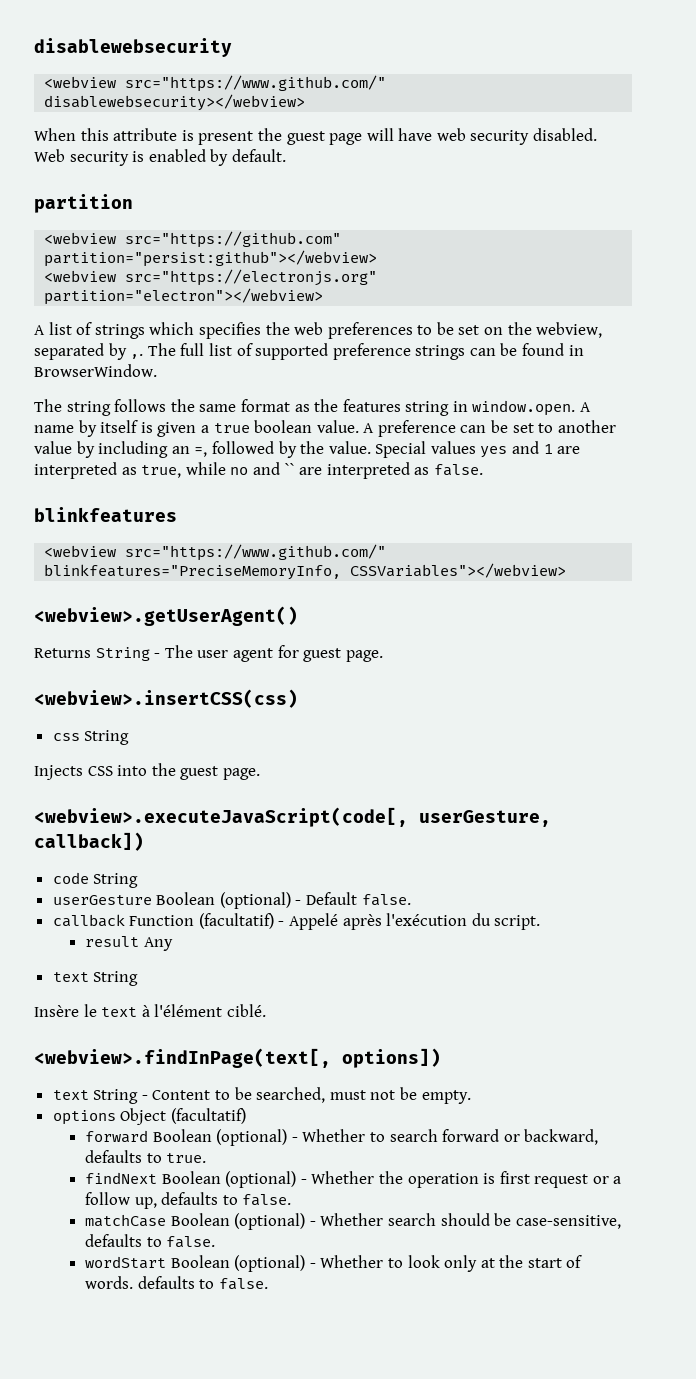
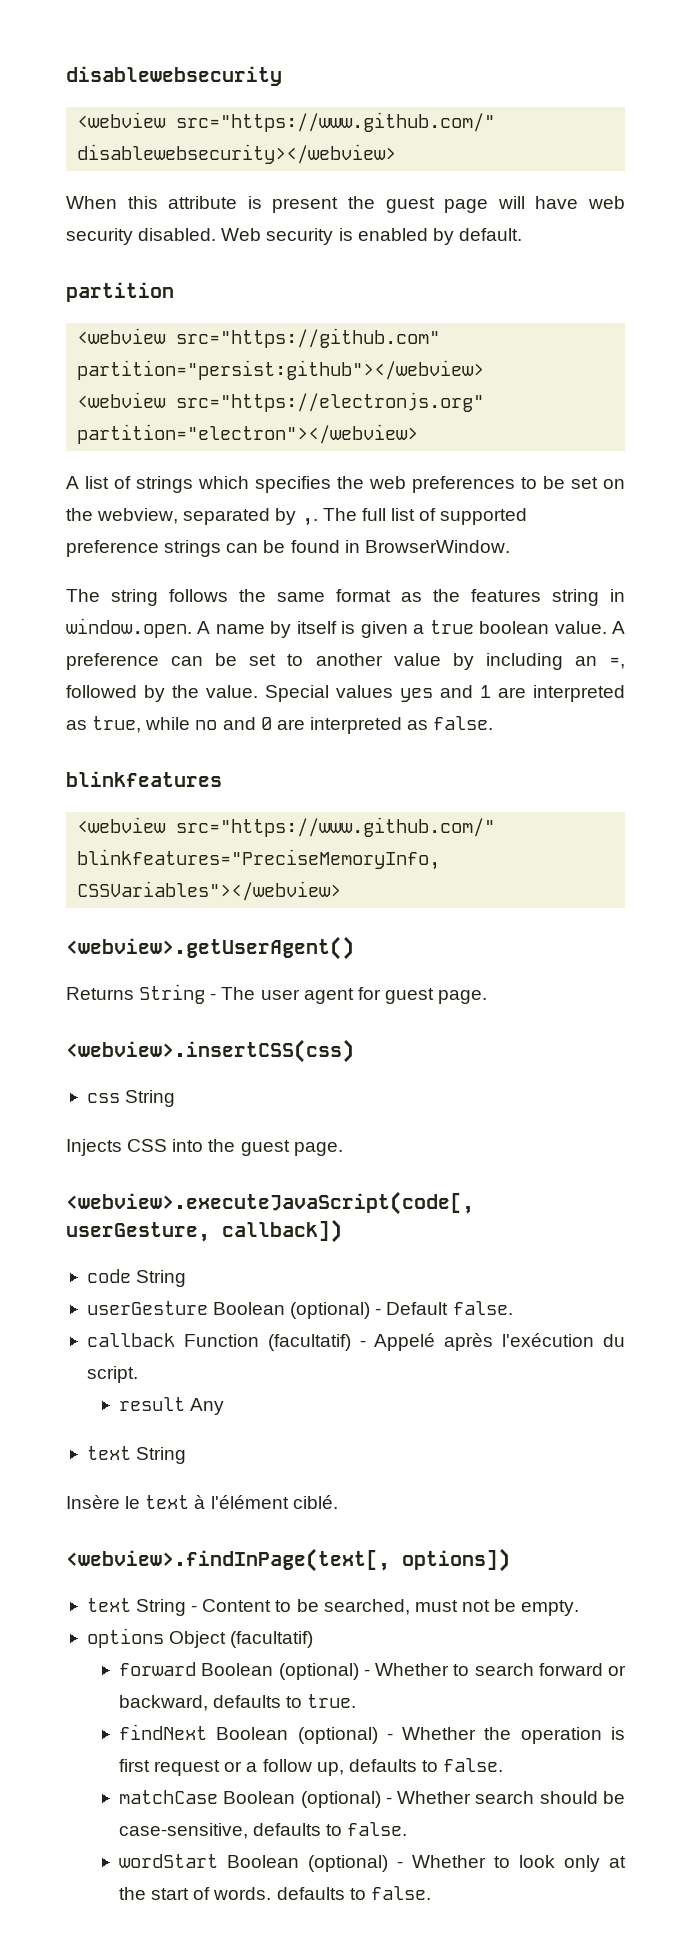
- Special values yes and 1 are interpreted as true, while no and `` are interpreted as false.
+ Special values yes and 1 are interpreted as true, while no and 0 are interpreted as false.

